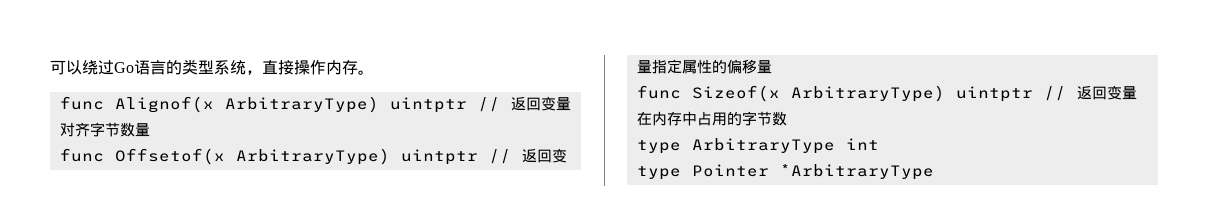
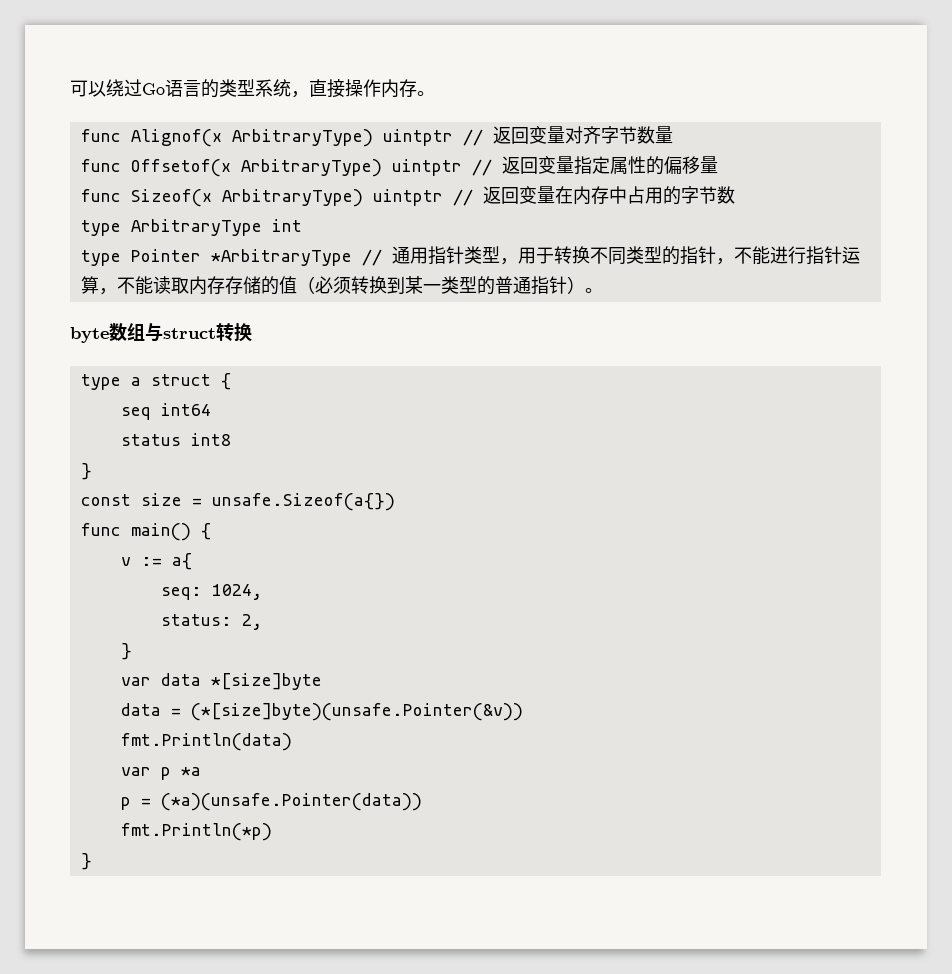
- type Pointer *ArbitraryType
+ type Pointer *ArbitraryType // 通用指针类型，用于转换不同类型的指针，不能进行指针运算，不能读取内存存储的值（必须转换到某一类型的普通指针）。
+ byte数组与struct转换
+ type a struct {
+ seq int64
+ status int8
+ }
+ const size = unsafe.Sizeof(a{})
+ func main() {
+ v := a{
+ seq: 1024,
+ status: 2,
+ }
+ var data *[size]byte
+ data = (*[size]byte)(unsafe.Pointer(&v))
+ fmt.Println(data)
+ var p *a
+ p = (*a)(unsafe.Pointer(data))
+ fmt.Println(*p)
+ }

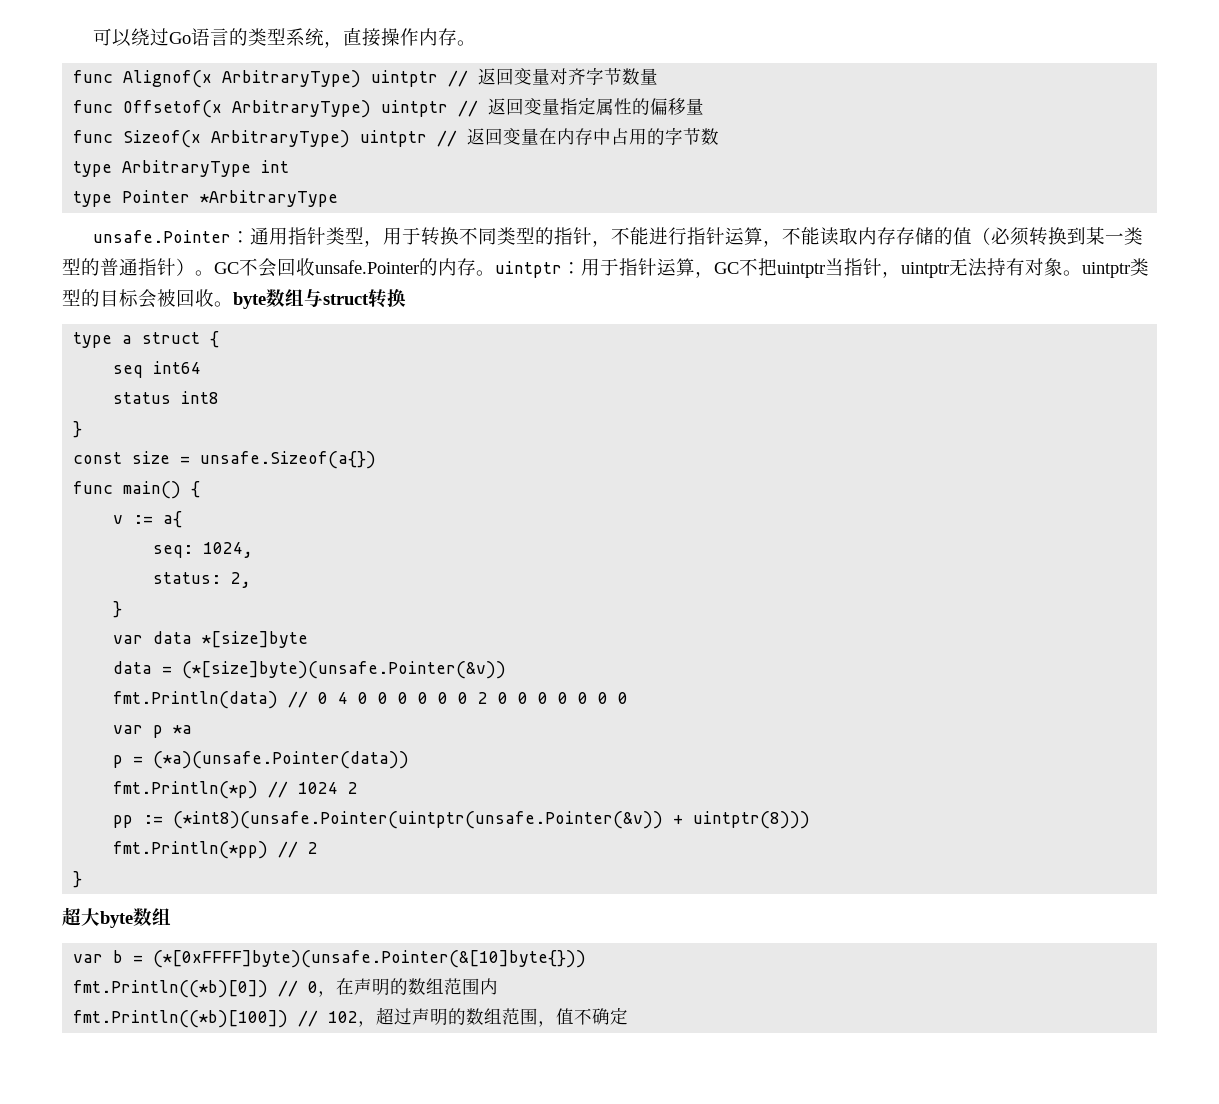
- type Pointer *ArbitraryType // 通用指针类型，用于转换不同类型的指针，不能进行指针运算，不能读取内存存储的值（必须转换到某一类型的普通指针）。
- byte数组与struct转换
+ type Pointer *ArbitraryType
+ unsafe.Pointer：通用指针类型，用于转换不同类型的指针，不能进行指针运算，不能读取内存存储的值（必须转换到某一类型的普通指针）。GC不会回收unsafe.Pointer的内存。uintptr：用于指针运算，GC不把uintptr当指针，uintptr无法持有对象。uintptr类型的目标会被回收。byte数组与struct转换
- fmt.Println(data)
+ fmt.Println(data) // 0 4 0 0 0 0 0 0 2 0 0 0 0 0 0 0
- fmt.Println(*p)
+ fmt.Println(*p) // 1024 2
+ pp := (*int8)(unsafe.Pointer(uintptr(unsafe.Pointer(&v)) + uintptr(8)))
+ fmt.Println(*pp) // 2
  }
+ 超大byte数组
+ var b = (*[0xFFFF]byte)(unsafe.Pointer(&[10]byte{}))
+ fmt.Println((*b)[0]) // 0，在声明的数组范围内
+ fmt.Println((*b)[100]) // 102，超过声明的数组范围，值不确定

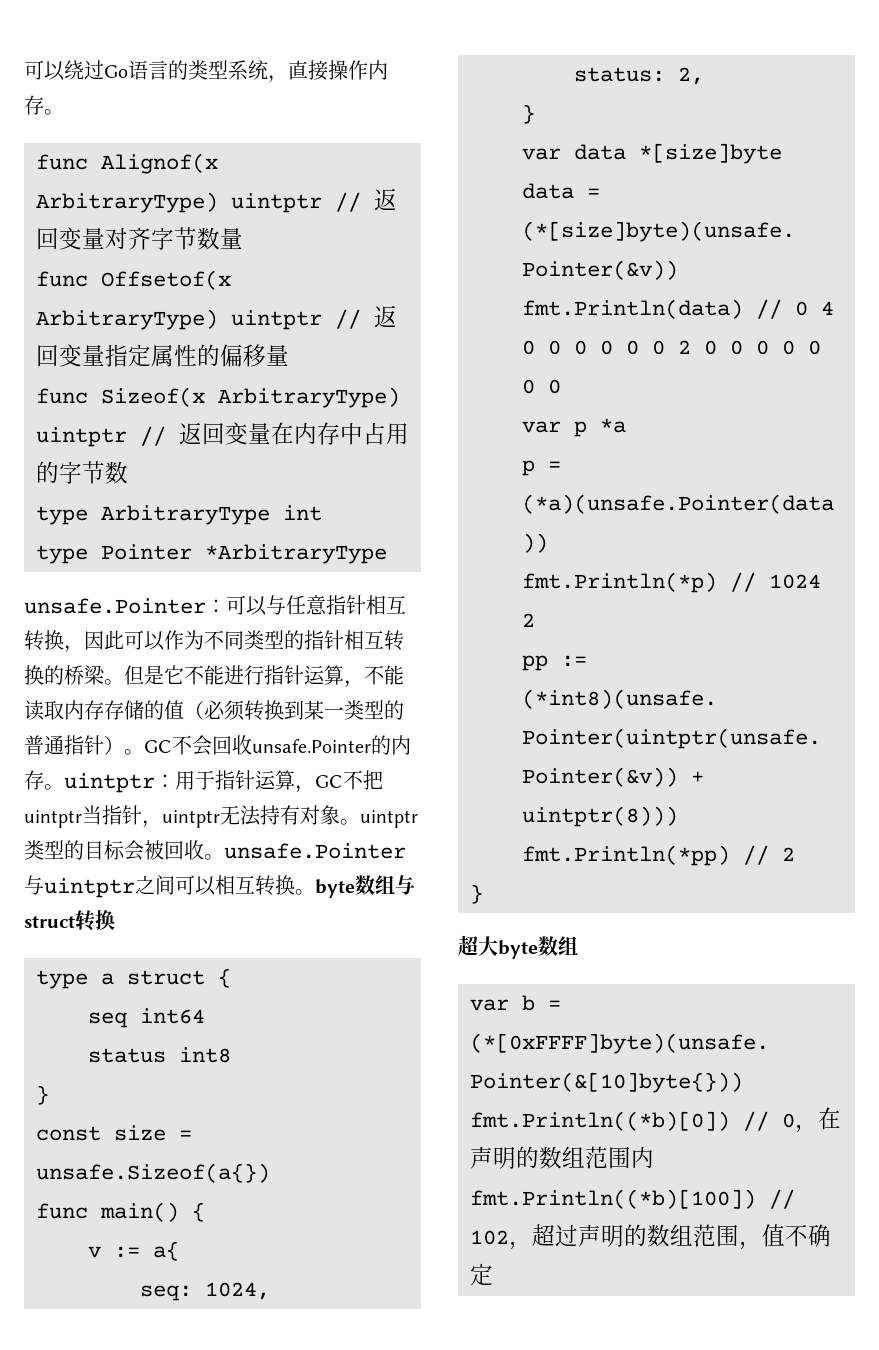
- unsafe.Pointer：通用指针类型，用于转换不同类型的指针，不能进行指针运算，不能读取内存存储的值（必须转换到某一类型的普通指针）。
+ unsafe.Pointer：可以与任意指针相互转换，因此可以作为不同类型的指针相互转换的桥梁。但是它不能进行指针运算，不能读取内存存储的值（必须转换到某一类型的普通指针）。
- GC不会回收unsafe.Pointer的内存。uintptr：用于指针运算，GC不把uintptr当指针，uintptr无法持有对象。uintptr类型的目标会被回收。byte数组与struct转换
+ GC不会回收unsafe.Pointer的内存。uintptr：用于指针运算，GC不把uintptr当指针，uintptr无法持有对象。uintptr类型的目标会被回收。unsafe.Pointer与uintptr之间可以相互转换。byte数组与struct转换

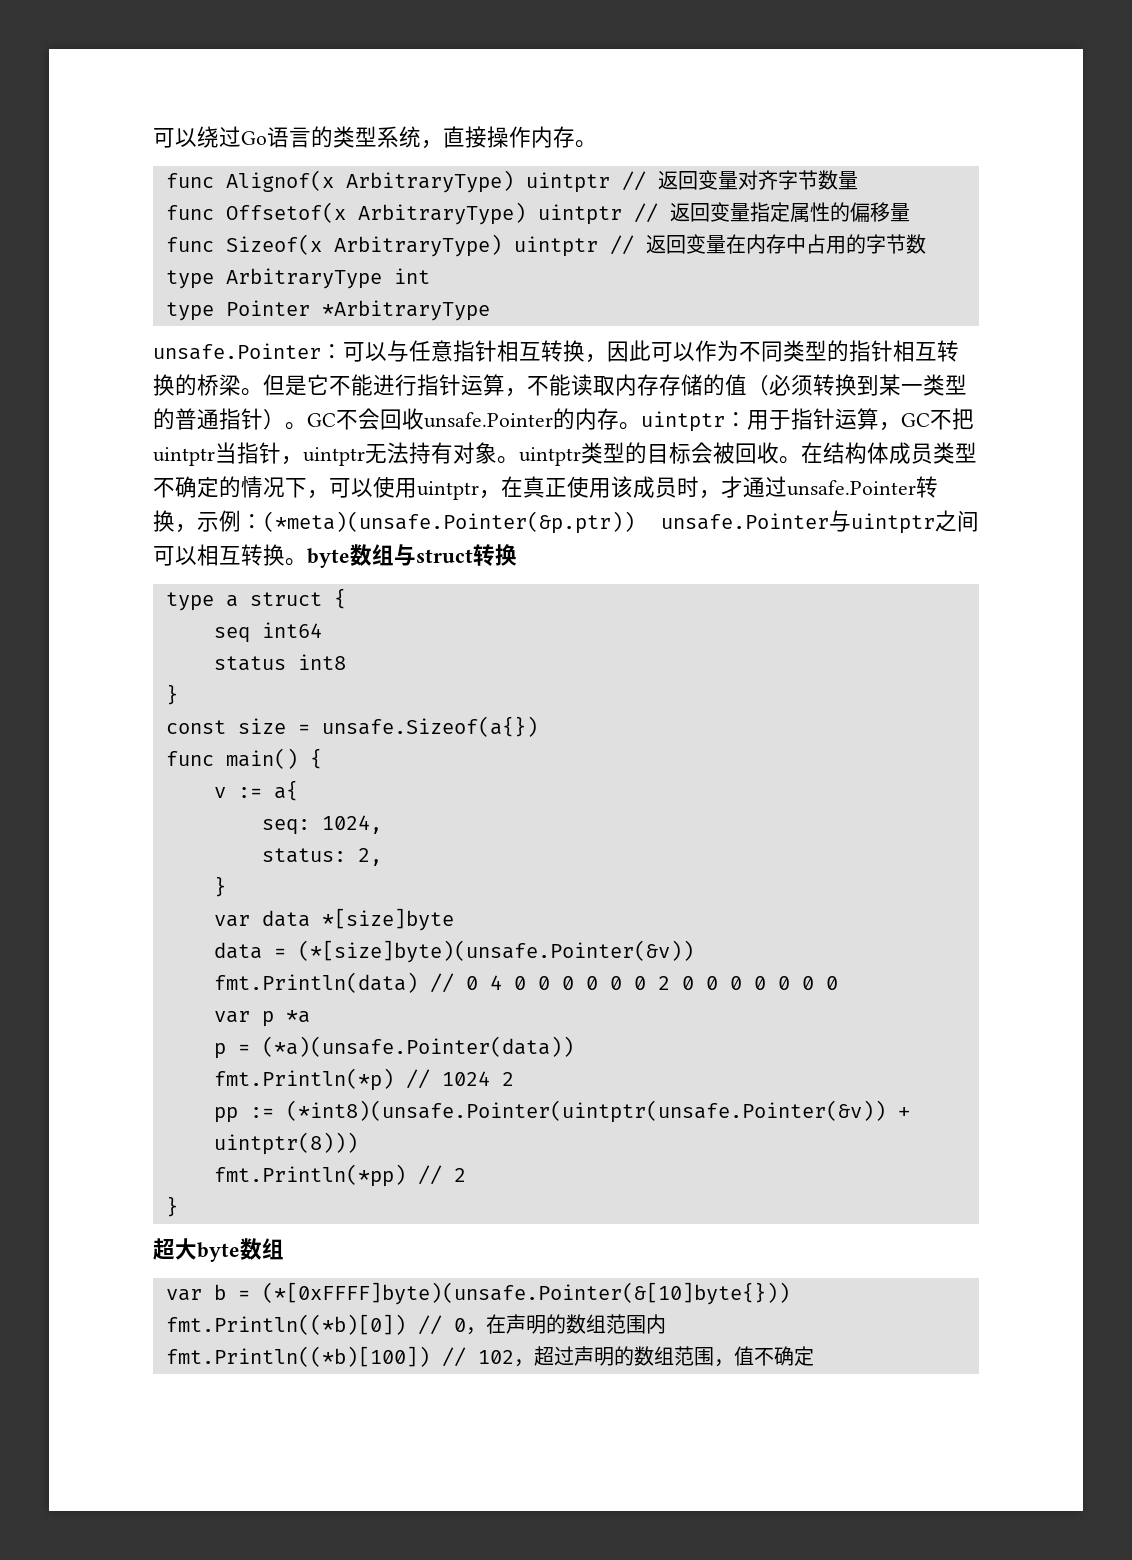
- GC不会回收unsafe.Pointer的内存。uintptr：用于指针运算，GC不把uintptr当指针，uintptr无法持有对象。uintptr类型的目标会被回收。unsafe.Pointer与uintptr之间可以相互转换。byte数组与struct转换
+ GC不会回收unsafe.Pointer的内存。uintptr：用于指针运算，GC不把uintptr当指针，uintptr无法持有对象。uintptr类型的目标会被回收。在结构体成员类型不确定的情况下，可以使用uintptr，在真正使用该成员时，才通过unsafe.Pointer转换，示例：(*meta)(unsafe.Pointer(&p.ptr)) unsafe.Pointer与uintptr之间可以相互转换。byte数组与struct转换

